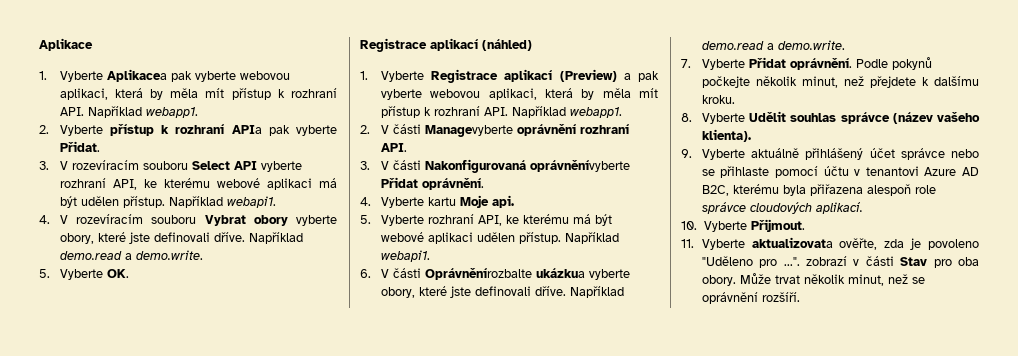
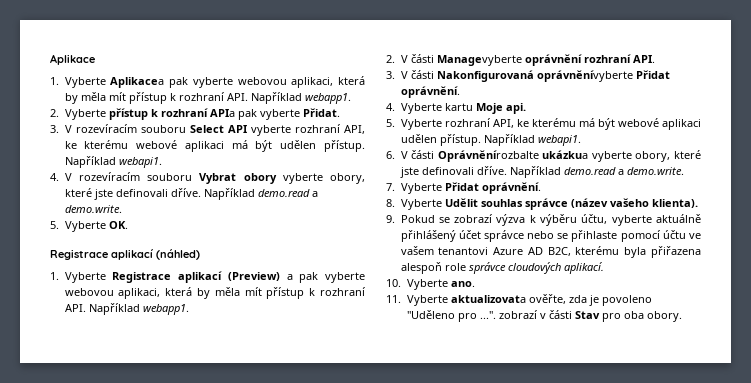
- Podle pokynů počkejte několik minut, než přejdete k dalšímu kroku.
- 9. Vyberte aktuálně přihlášený účet správce nebo se přihlaste pomocí účtu v tenantovi Azure AD B2C, kterému byla přiřazena alespoň role správce cloudových aplikací.
+ 9. Pokud se zobrazí výzva k výběru účtu, vyberte aktuálně přihlášený účet správce nebo se přihlaste pomocí účtu ve vašem tenantovi Azure AD B2C, kterému byla přiřazena alespoň role správce cloudových aplikací.
- 10. Vyberte Přijmout.
+ 10. Vyberte ano.
- Může trvat několik minut, než se oprávnění rozšíří.

